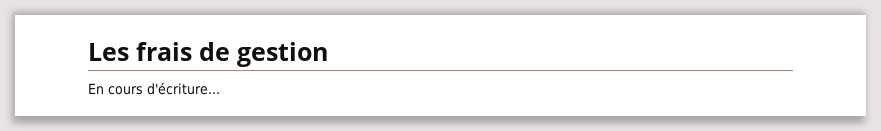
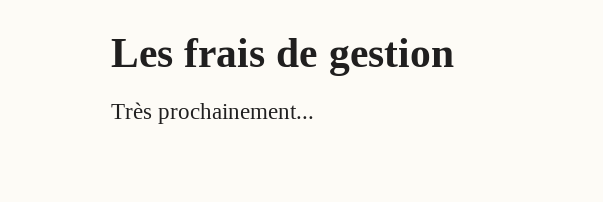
- En cours d'écriture...
+ Très prochainement...

